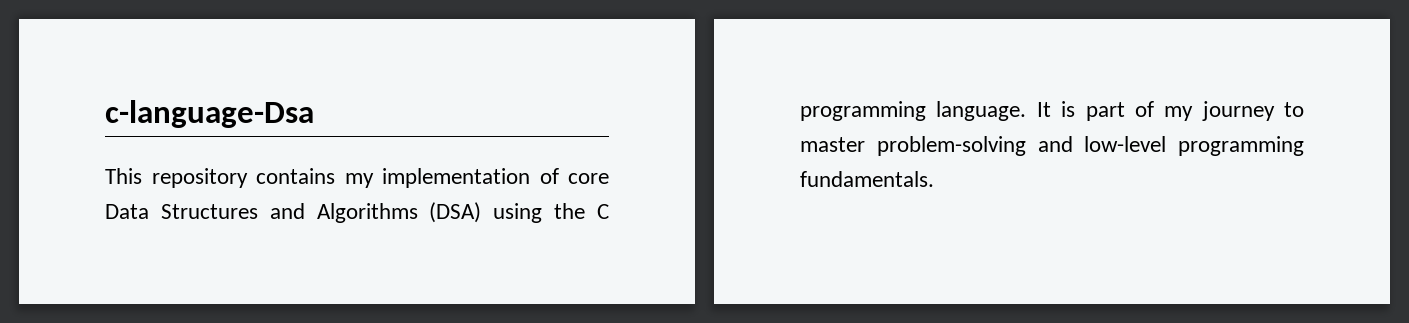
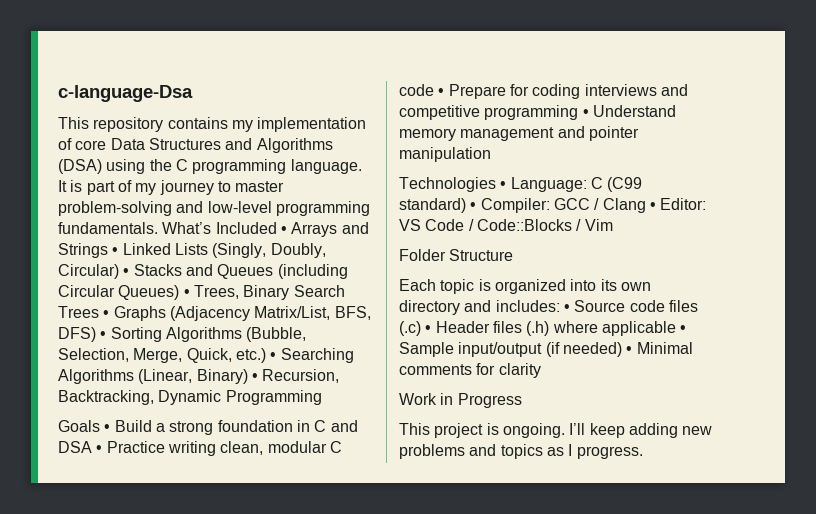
+ What’s Included • Arrays and Strings • Linked Lists (Singly, Doubly, Circular) • Stacks and Queues (including Circular Queues) • Trees, Binary Search Trees • Graphs (Adjacency Matrix/List, BFS, DFS) • Sorting Algorithms (Bubble, Selection, Merge, Quick, etc.) • Searching Algorithms (Linear, Binary) • Recursion, Backtracking, Dynamic Programming
+ Goals • Build a strong foundation in C and DSA • Practice writing clean, modular C code • Prepare for coding interviews and competitive programming • Understand memory management and pointer manipulation
+ Technologies • Language: C (C99 standard) • Compiler: GCC / Clang • Editor: VS Code / Code::Blocks / Vim
+ Folder Structure
+ Each topic is organized into its own directory and includes: • Source code files (.c) • Header files (.h) where applicable • Sample input/output (if needed) • Minimal comments for clarity
+ Work in Progress
+ This project is ongoing. I’ll keep adding new problems and topics as I progress.

